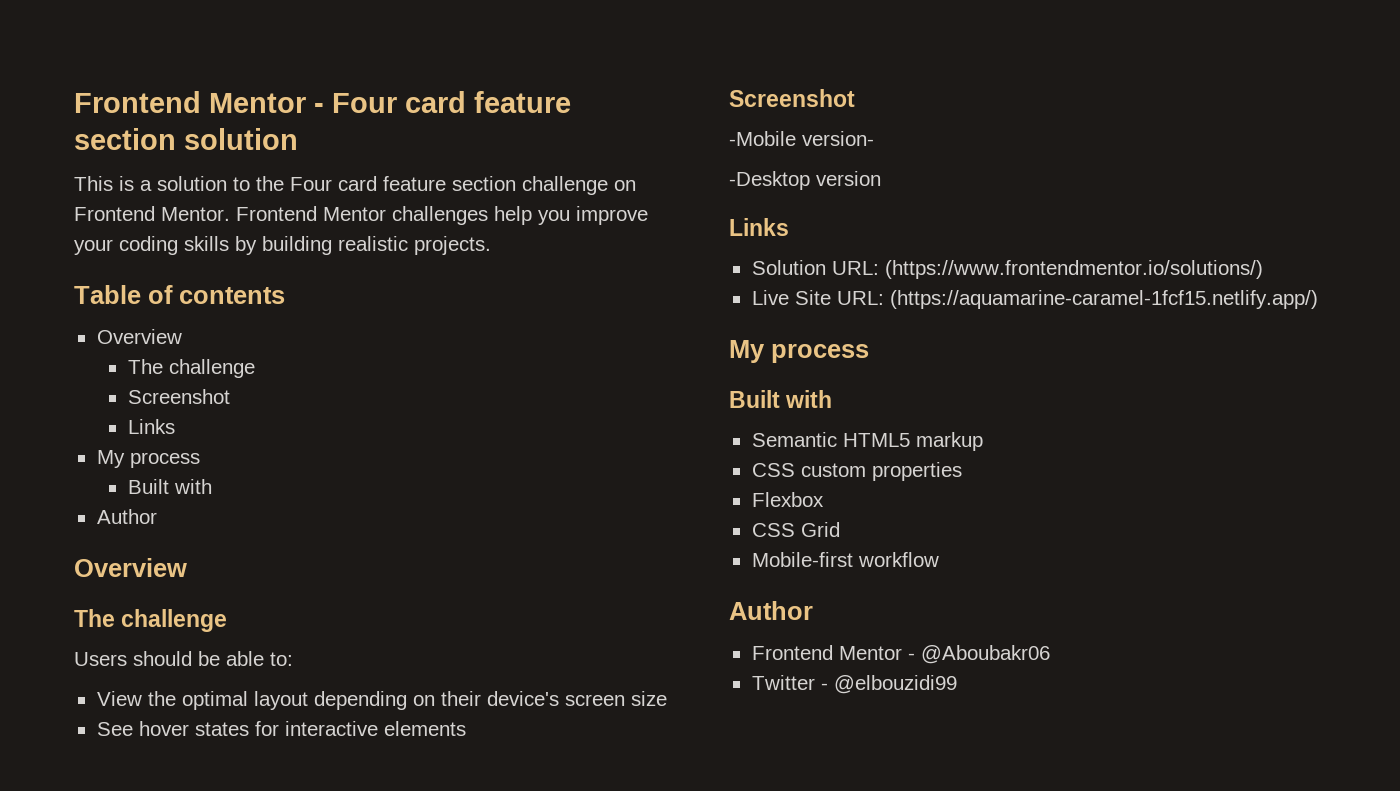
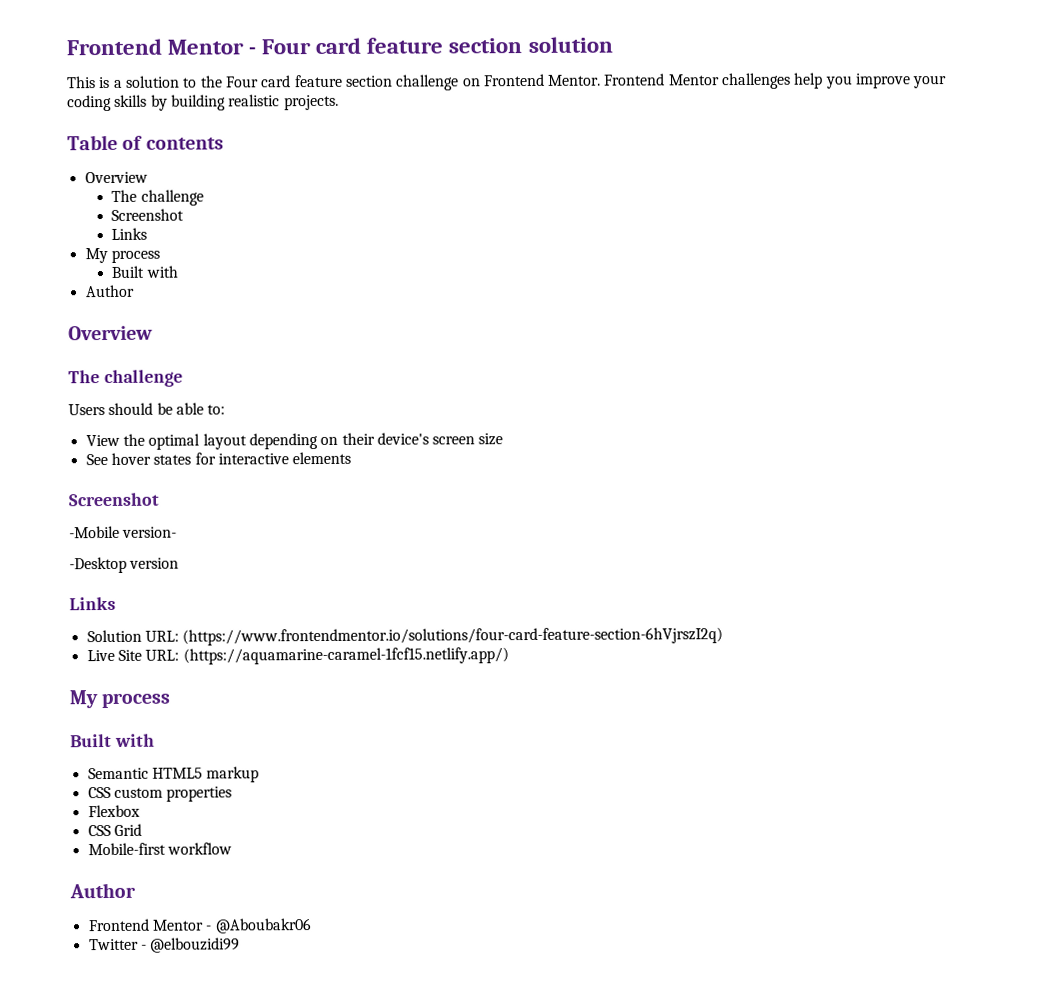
- Solution URL: (https://www.frontendmentor.io/solutions/)
+ Solution URL: (https://www.frontendmentor.io/solutions/four-card-feature-section-6hVjrszI2q)

